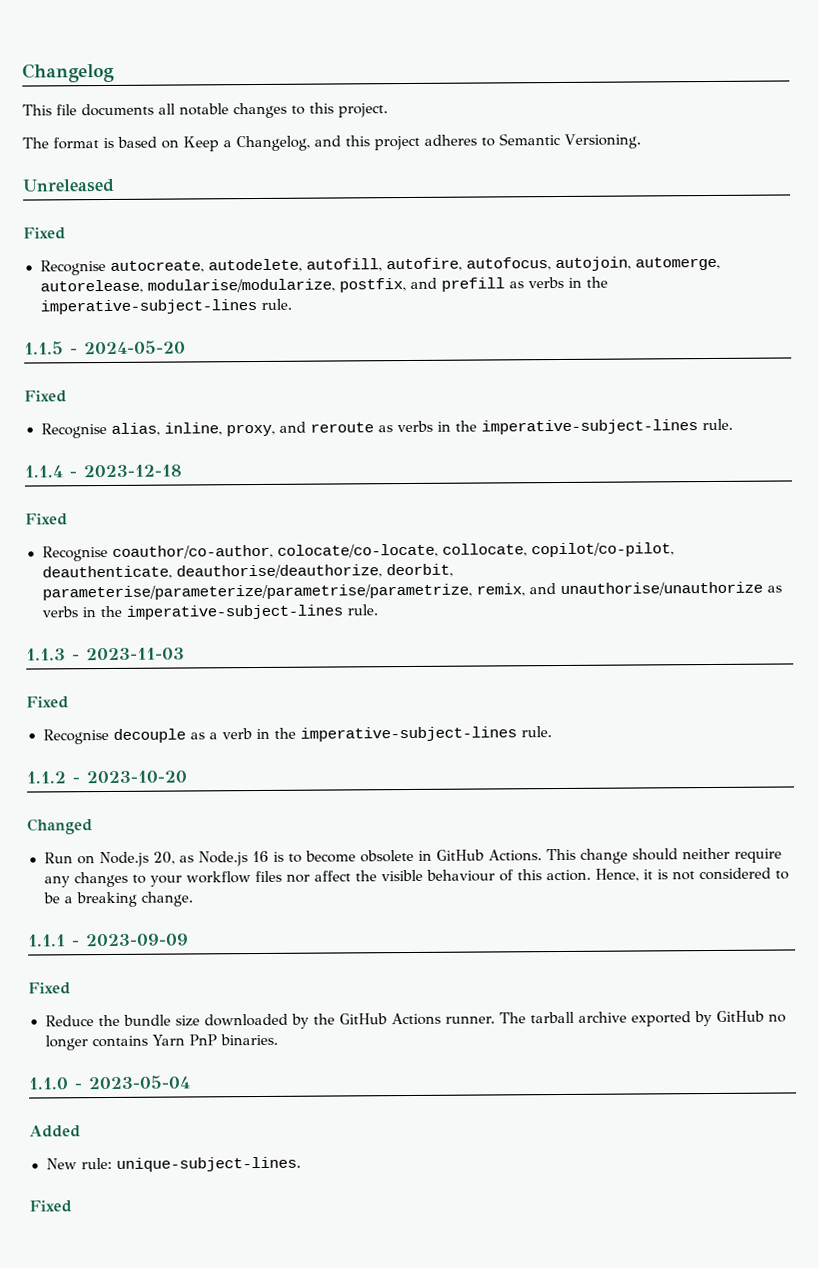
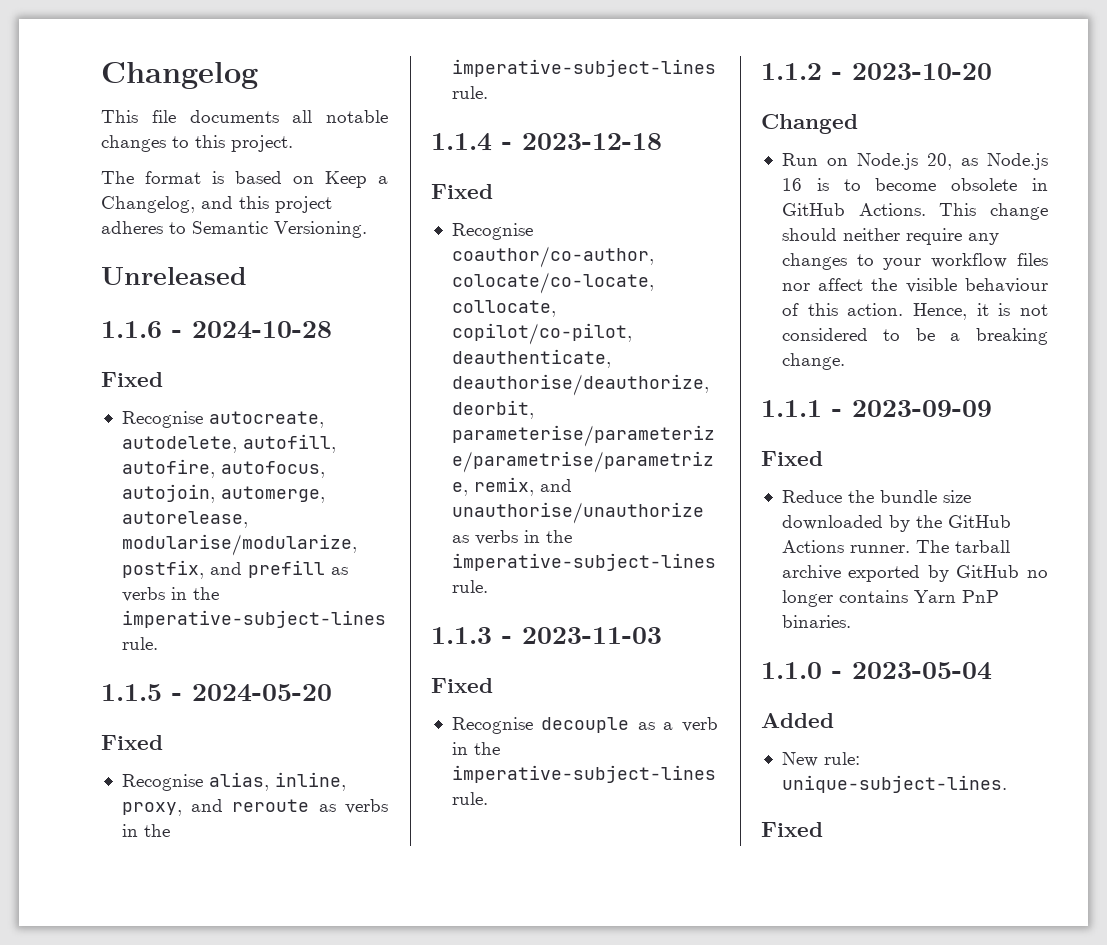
+ 1.1.6 - 2024-10-28

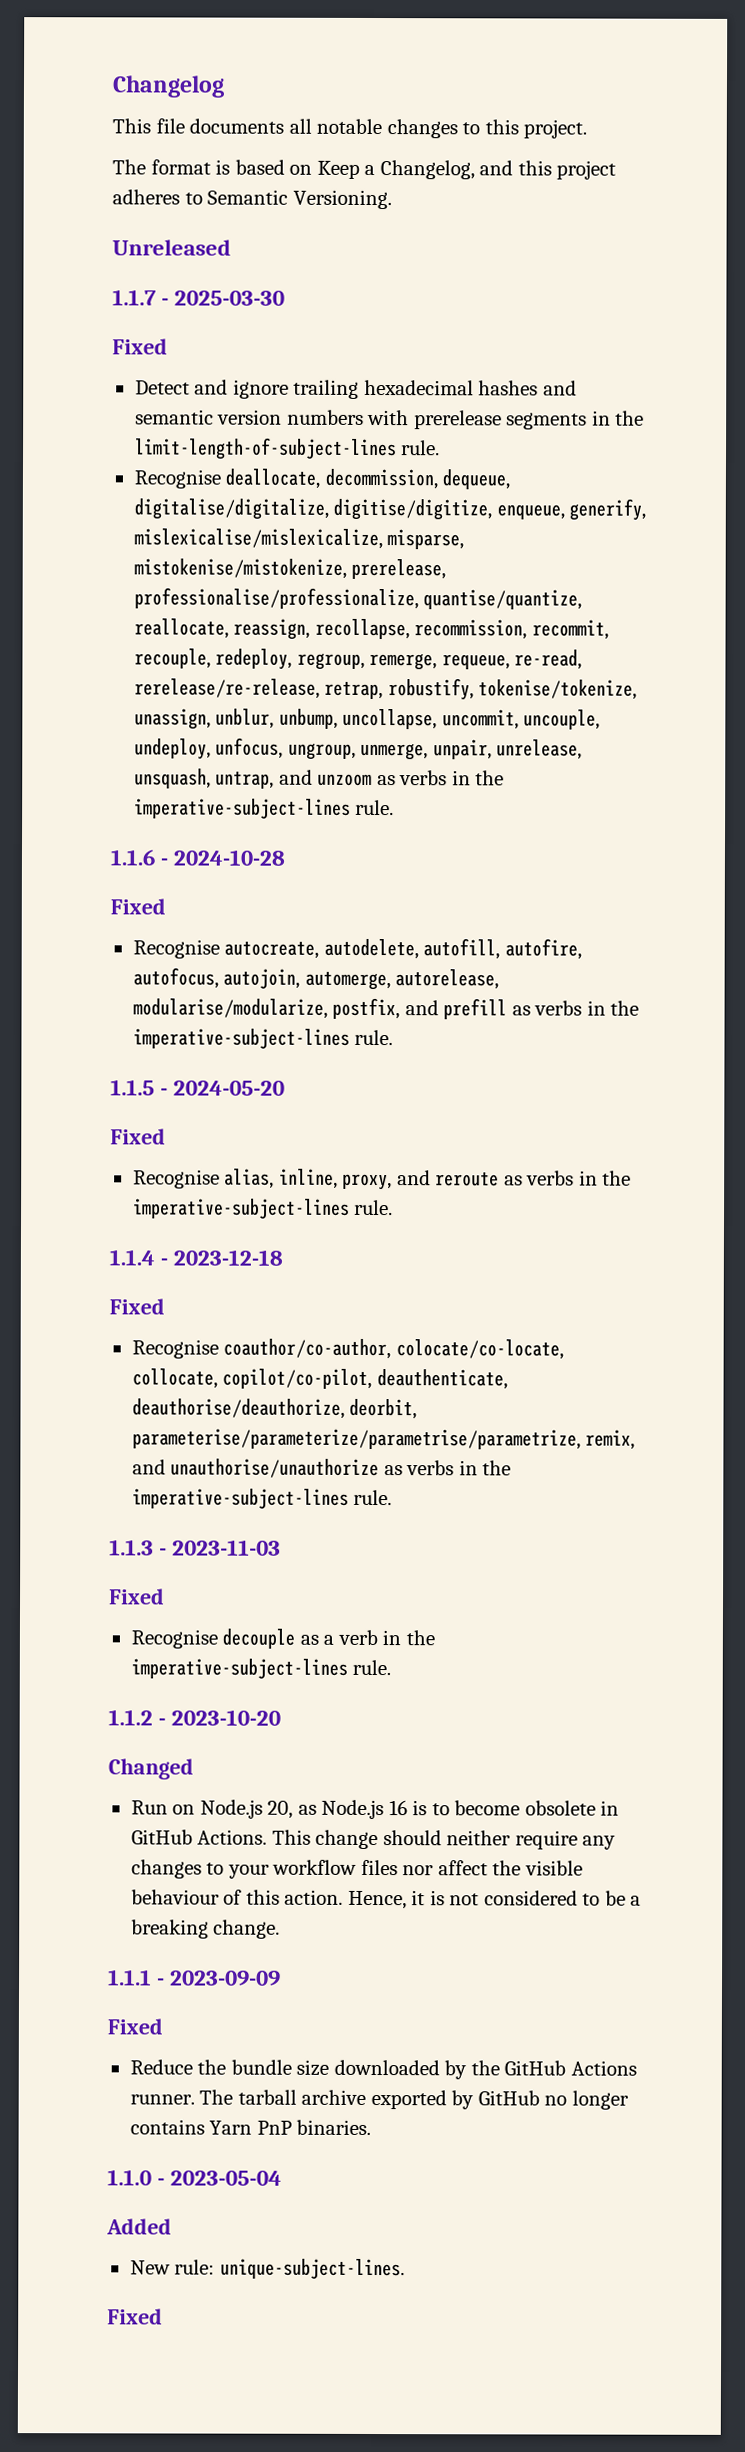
+ 1.1.7 - 2025-03-30
+ Fixed
+ Detect and ignore trailing hexadecimal hashes and semantic version numbers with prerelease segments in the limit-length-of-subject-lines rule.
+ Recognise deallocate, decommission, dequeue, digitalise/digitalize, digitise/digitize, enqueue, generify, mislexicalise/mislexicalize, misparse, mistokenise/mistokenize, prerelease, professionalise/professionalize, quantise/quantize, reallocate, reassign, recollapse, recommission, recommit, recouple, redeploy, regroup, remerge, requeue, re-read, rerelease/re-release, retrap, robustify, tokenise/tokenize, unassign, unblur, unbump, uncollapse, uncommit, uncouple, undeploy, unfocus, ungroup, unmerge, unpair, unrelease, unsquash, untrap, and unzoom as verbs in the imperative-subject-lines rule.

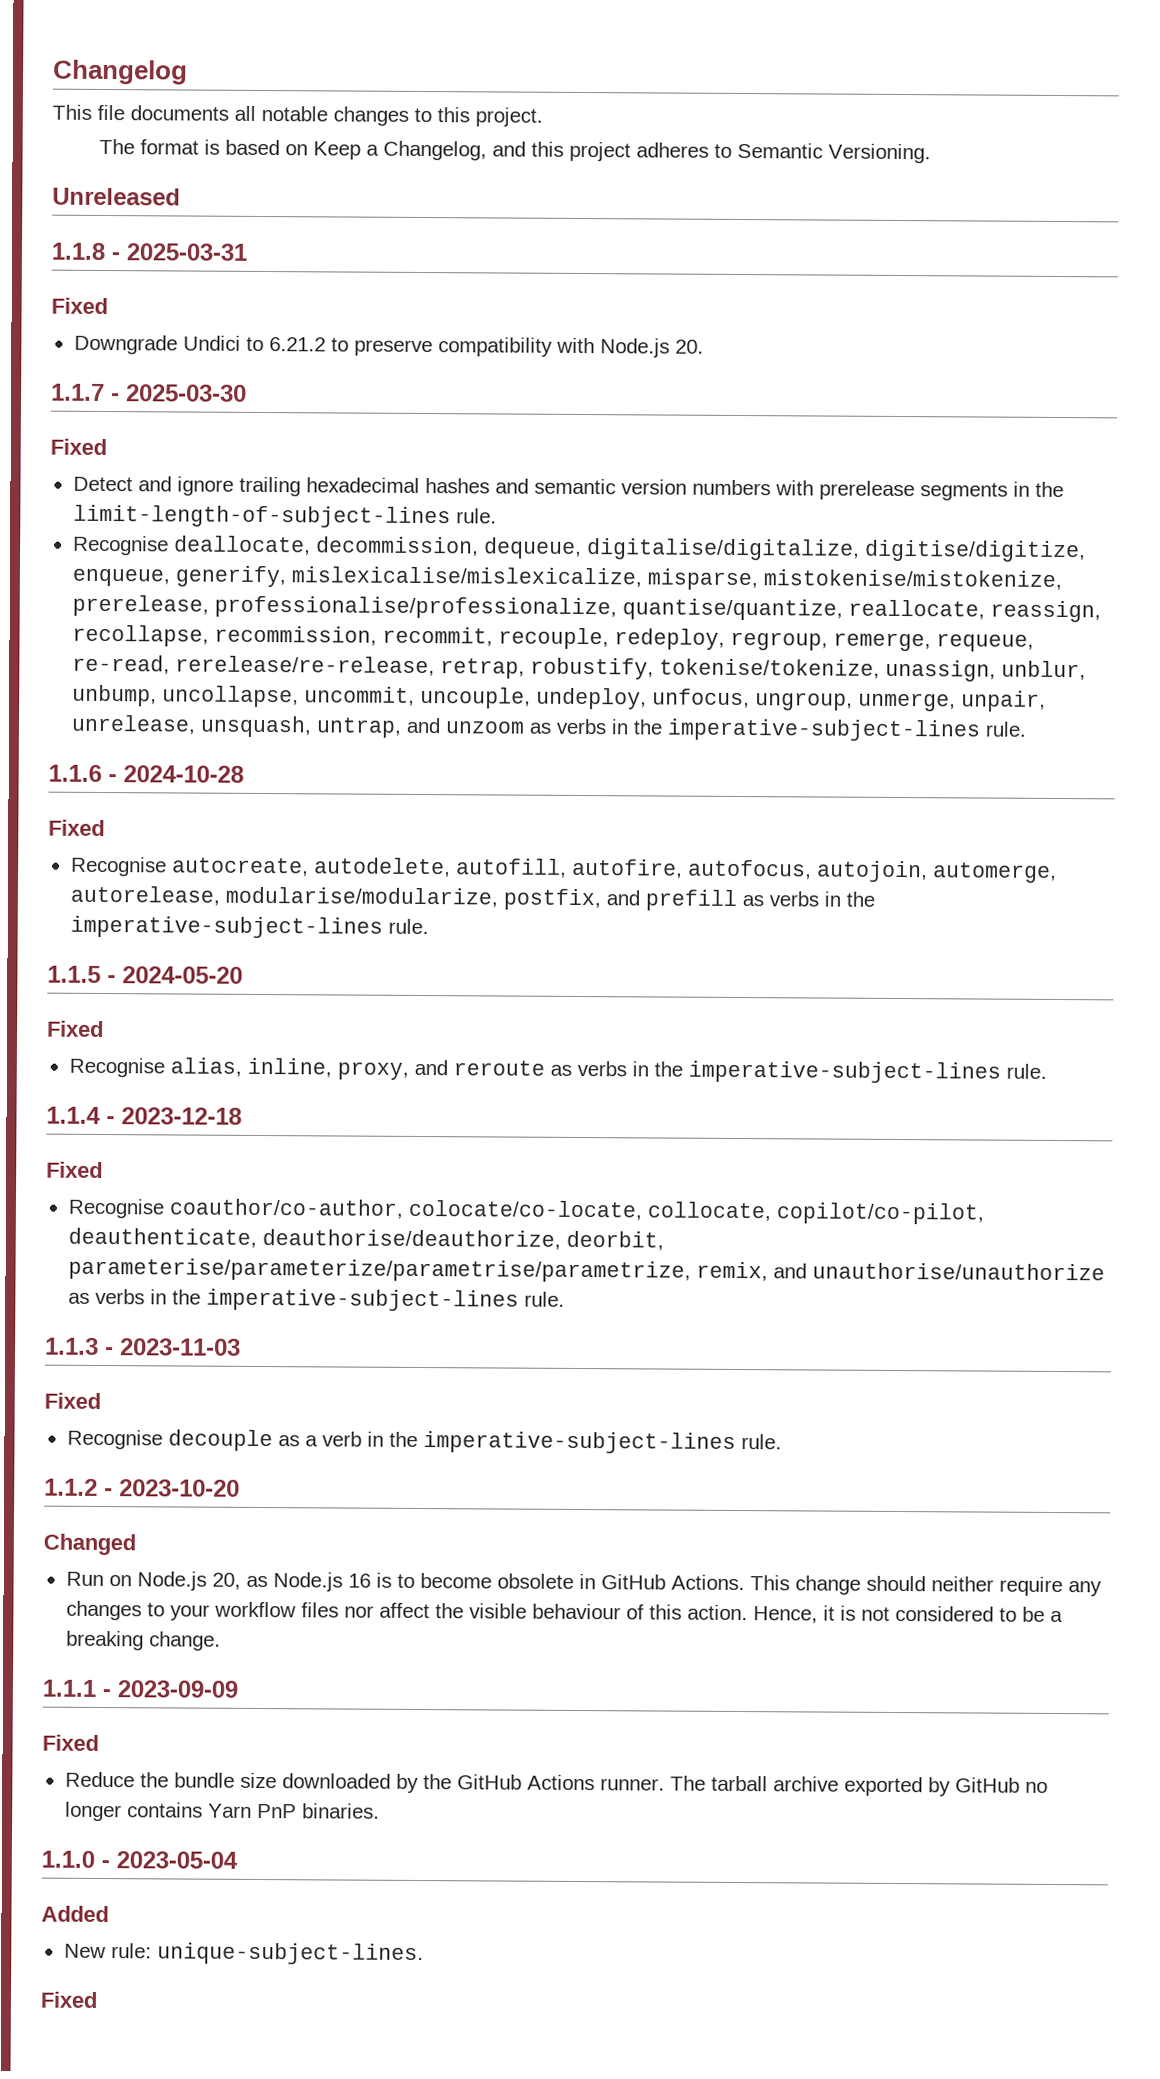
+ 1.1.8 - 2025-03-31
+ Fixed
+ Downgrade Undici to 6.21.2 to preserve compatibility with Node.js 20.

